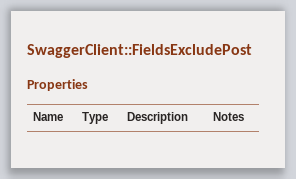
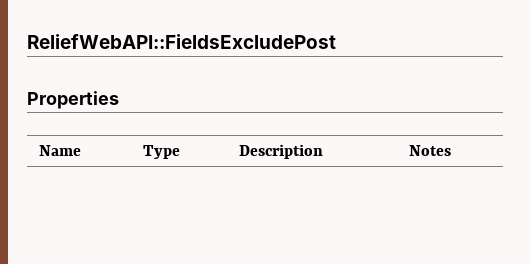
- SwaggerClient::FieldsExcludePost
+ ReliefWebAPI::FieldsExcludePost

